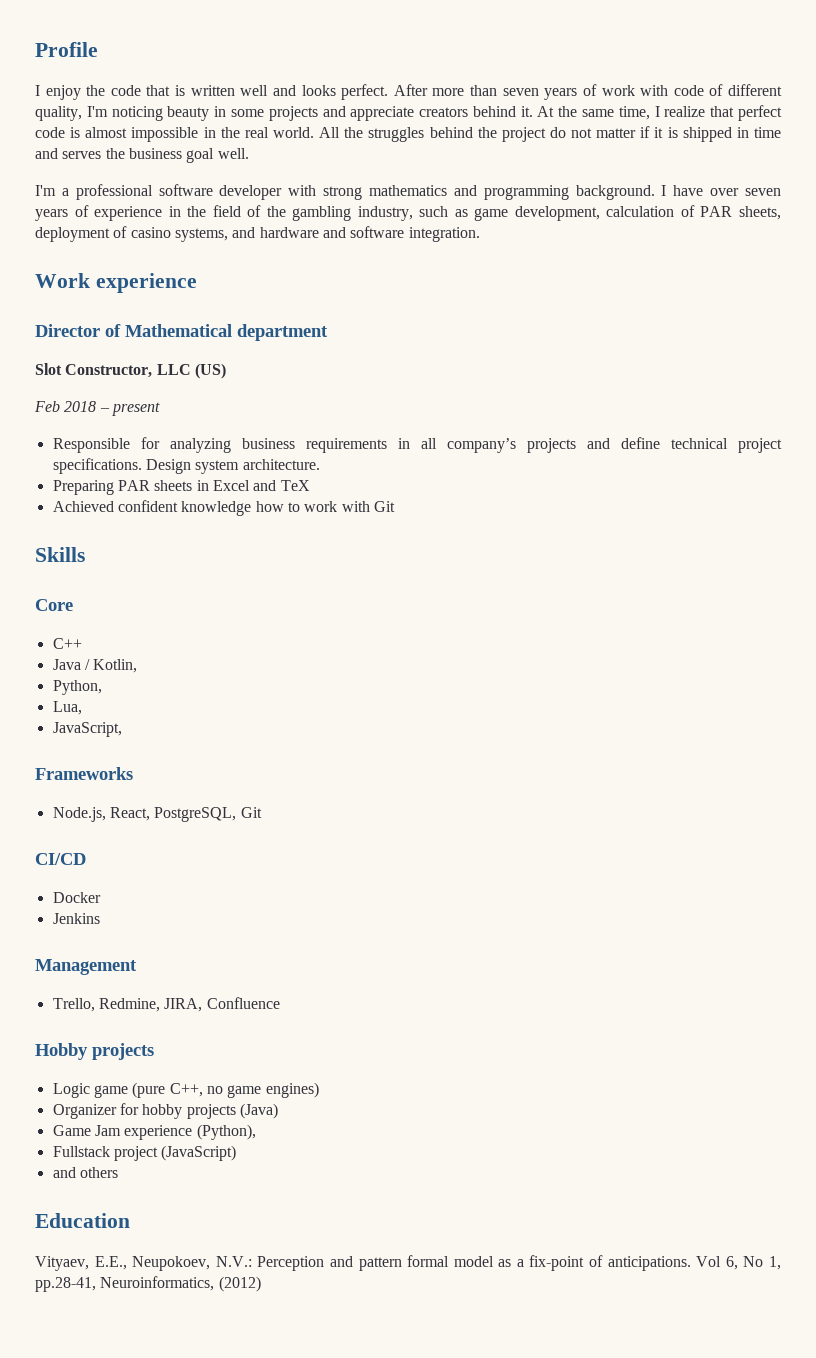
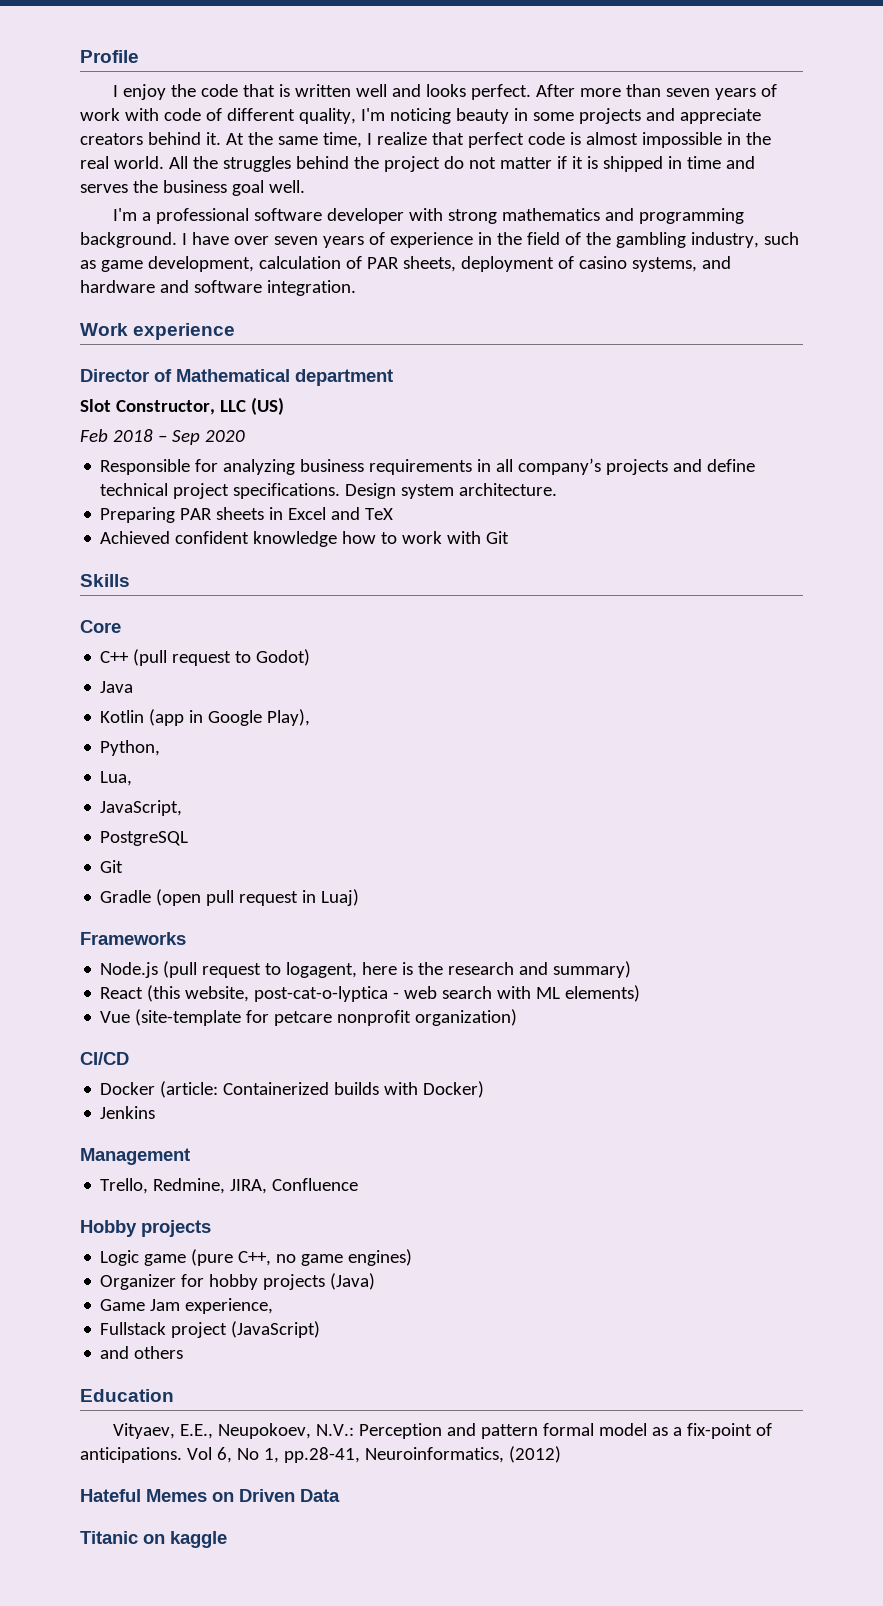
- Feb 2018 – present
+ Feb 2018 – Sep 2020
- C++
- Java / Kotlin,
+ C++ (pull request to Godot)
+ Java
+ Kotlin (app in Google Play),
  Python,
  Lua,
  JavaScript,
+ PostgreSQL
+ Git
+ Gradle (open pull request in Luaj)
  Frameworks
- Node.js, React, PostgreSQL, Git
+ Node.js (pull request to logagent, here is the research and summary)
+ React (this website, post-cat-o-lyptica - web search with ML elements)
+ Vue (site-template for petcare nonprofit organization)
  CI/CD
- Docker
+ Docker (article: Containerized builds with Docker)
- Game Jam experience (Python),
+ Game Jam experience,
+ Hateful Memes on Driven Data
+ Titanic on kaggle

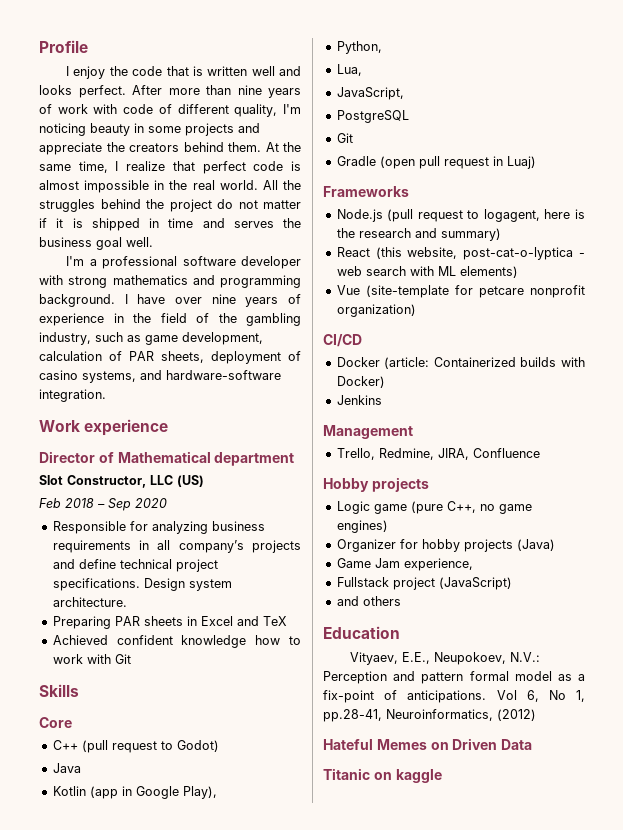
- After more than seven years of work with code of different quality, I'm noticing beauty in some projects and appreciate creators behind it.
+ After more than nine years of work with code of different quality, I'm noticing beauty in some projects and appreciate the creators behind them.
- I have over seven years of experience in the field of the gambling industry, such as game development, calculation of PAR sheets, deployment of casino systems, and hardware and software integration.
+ I have over nine years of experience in the field of the gambling industry, such as game development, calculation of PAR sheets, deployment of casino systems, and hardware-software integration.

